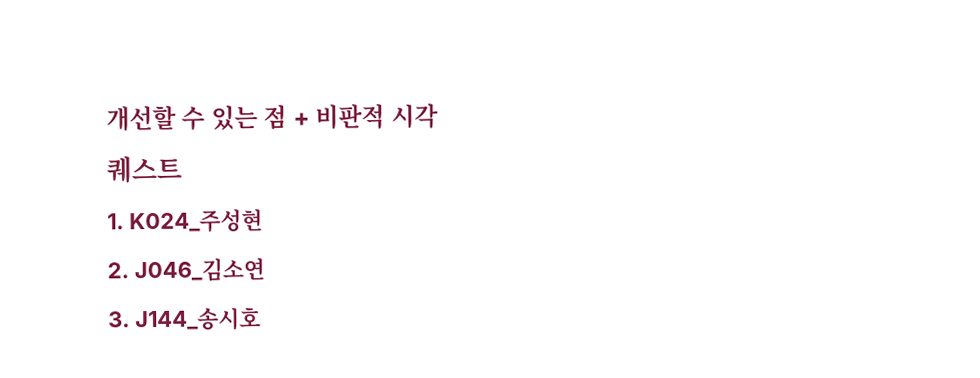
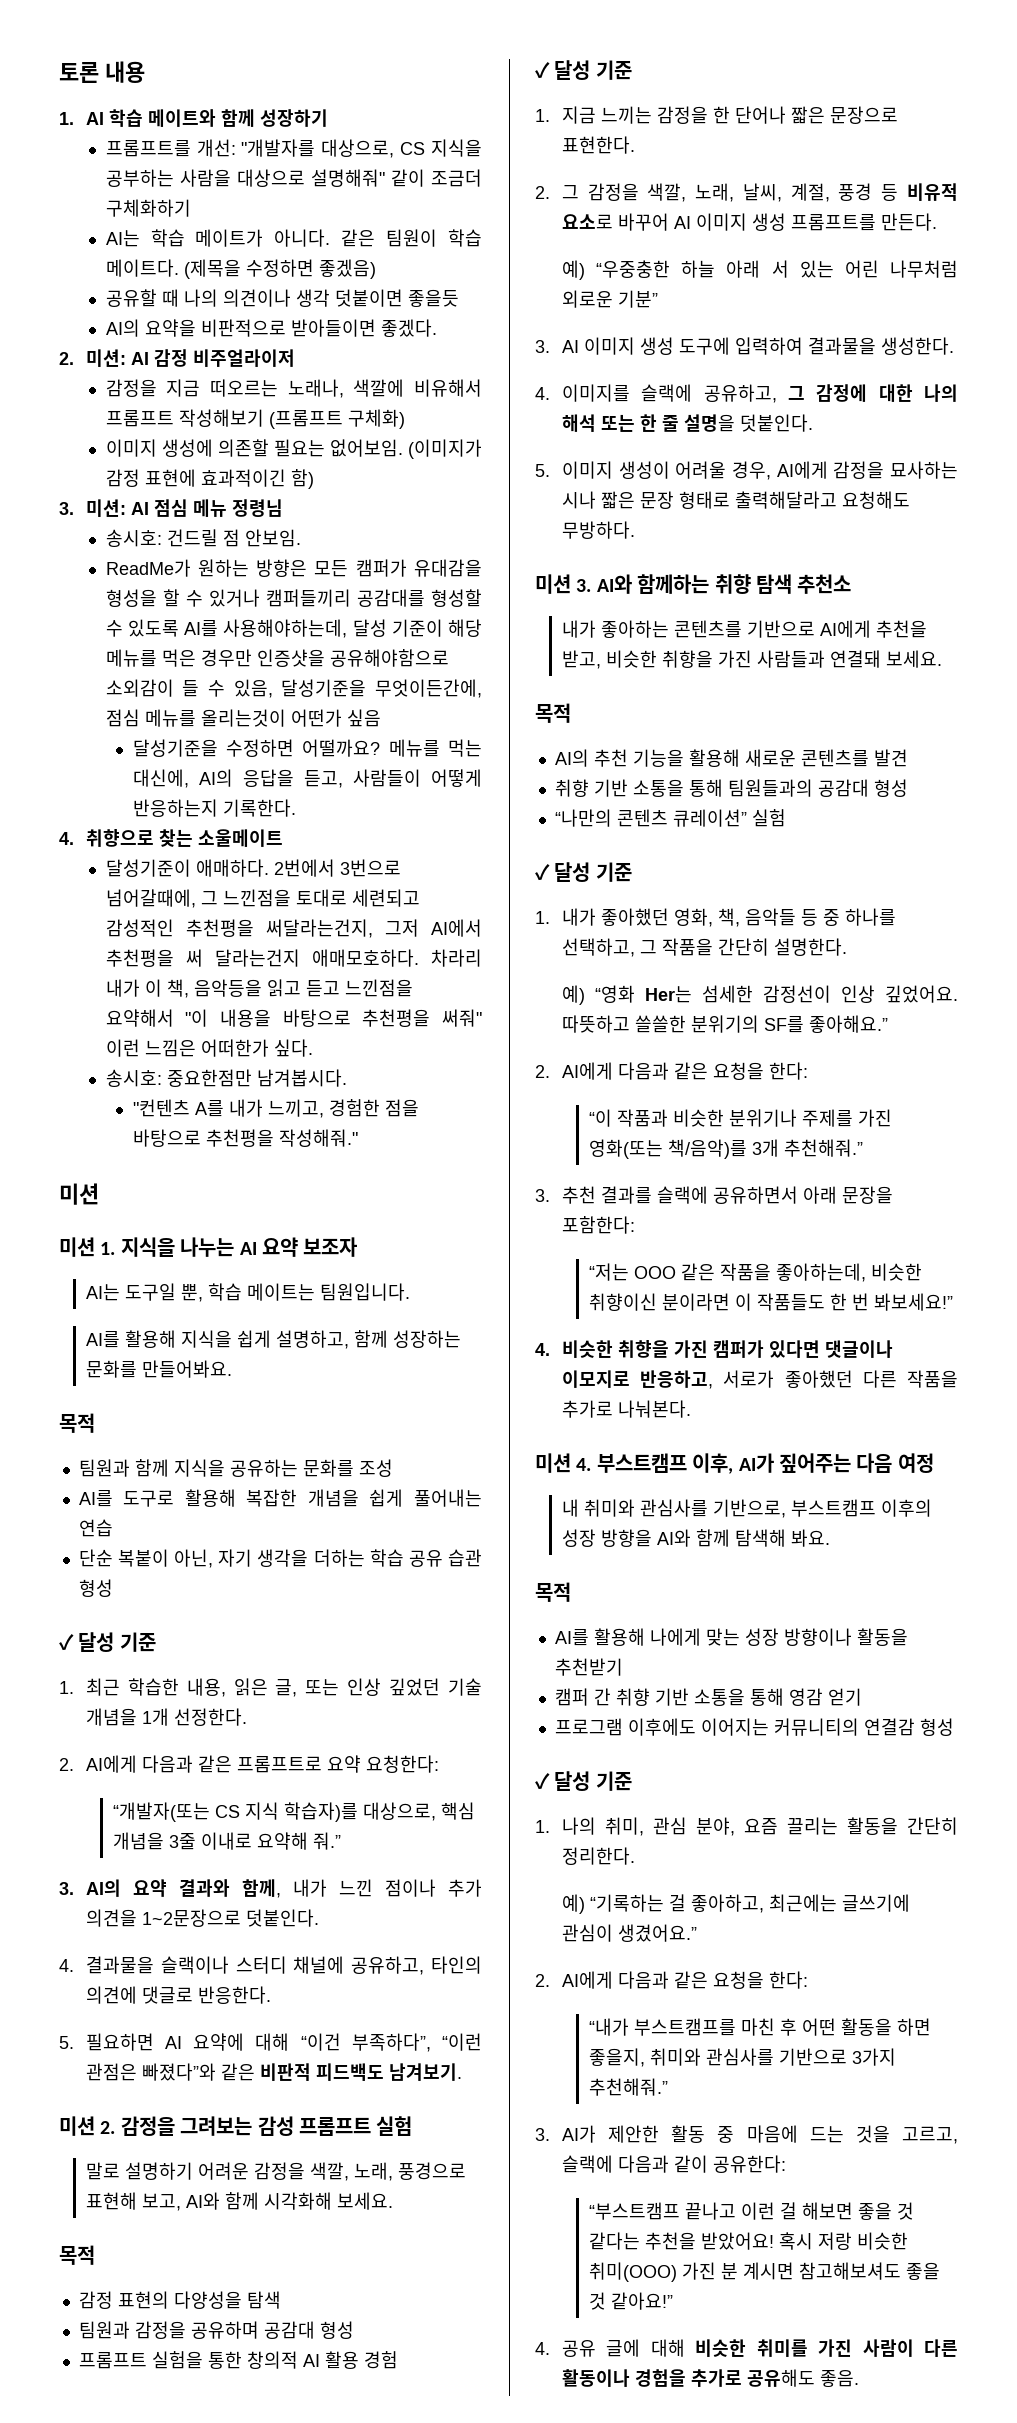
- 개선할 수 있는 점 + 비판적 시각
- 퀘스트
- 1. K024_주성현
- 2. J046_김소연
- 3. J144_송시호
+ 토론 내용
+ 1. AI 학습 메이트와 함께 성장하기
+ 프롬프트를 개선: "개발자를 대상으로, CS 지식을 공부하는 사람을 대상으로 설명해줘" 같이 조금더 구체화하기
+ AI는 학습 메이트가 아니다. 같은 팀원이 학습 메이트다. (제목을 수정하면 좋겠음)
+ 공유할 때 나의 의견이나 생각 덧붙이면 좋을듯
+ AI의 요약을 비판적으로 받아들이면 좋겠다.
+ 2. 미션: AI 감정 비주얼라이저
+ 감정을 지금 떠오르는 노래나, 색깔에 비유해서 프롬프트 작성해보기 (프롬프트 구체화)
+ 이미지 생성에 의존할 필요는 없어보임. (이미지가 감정 표현에 효과적이긴 함)
+ 3. 미션: AI 점심 메뉴 정령님
+ 송시호: 건드릴 점 안보임.
+ ReadMe가 원하는 방향은 모든 캠퍼가 유대감을 형성을 할 수 있거나 캠퍼들끼리 공감대를 형성할 수 있도록 AI를 사용해야하는데, 달성 기준이 해당 메뉴를 먹은 경우만 인증샷을 공유해야함으로 소외감이 들 수 있음, 달성기준을 무엇이든간에, 점심 메뉴를 올리는것이 어떤가 싶음
+ 달성기준을 수정하면 어떨까요? 메뉴를 먹는 대신에, AI의 응답을 듣고, 사람들이 어떻게 반응하는지 기록한다.
+ 4. 취향으로 찾는 소울메이트
+ 달성기준이 애매하다. 2번에서 3번으로 넘어갈때에, 그 느낀점을 토대로 세련되고 감성적인 추천평을 써달라는건지, 그저 AI에서 추천평을 써 달라는건지 애매모호하다. 차라리 내가 이 책, 음악등을 읽고 듣고 느낀점을 요약해서 "이 내용을 바탕으로 추천평을 써줘" 이런 느낌은 어떠한가 싶다.
+ 송시호: 중요한점만 남겨봅시다.
+ "컨텐츠 A를 내가 느끼고, 경험한 점을 바탕으로 추천평을 작성해줘."
+ 미션
+ 미션 1. 지식을 나누는 AI 요약 보조자
+ AI는 도구일 뿐, 학습 메이트는 팀원입니다.
+ AI를 활용해 지식을 쉽게 설명하고, 함께 성장하는 문화를 만들어봐요.
+ 목적
+ 팀원과 함께 지식을 공유하는 문화를 조성
+ AI를 도구로 활용해 복잡한 개념을 쉽게 풀어내는 연습
+ 단순 복붙이 아닌, 자기 생각을 더하는 학습 공유 습관 형성
+ ✓ 달성 기준
+ 1. 최근 학습한 내용, 읽은 글, 또는 인상 깊었던 기술 개념을 1개 선정한다.
+ 2. AI에게 다음과 같은 프롬프트로 요약 요청한다:
+ “개발자(또는 CS 지식 학습자)를 대상으로, 핵심 개념을 3줄 이내로 요약해 줘.”
+ 3. AI의 요약 결과와 함께, 내가 느낀 점이나 추가 의견을 1~2문장으로 덧붙인다.
+ 4. 결과물을 슬랙이나 스터디 채널에 공유하고, 타인의 의견에 댓글로 반응한다.
+ 5. 필요하면 AI 요약에 대해 “이건 부족하다”, “이런 관점은 빠졌다”와 같은 비판적 피드백도 남겨보기.
+ 미션 2. 감정을 그려보는 감성 프롬프트 실험
+ 말로 설명하기 어려운 감정을 색깔, 노래, 풍경으로 표현해 보고, AI와 함께 시각화해 보세요.
+ 목적
+ 감정 표현의 다양성을 탐색
+ 팀원과 감정을 공유하며 공감대 형성
+ 프롬프트 실험을 통한 창의적 AI 활용 경험
+ ✓ 달성 기준
+ 1. 지금 느끼는 감정을 한 단어나 짧은 문장으로 표현한다.
+ 2. 그 감정을 색깔, 노래, 날씨, 계절, 풍경 등 비유적 요소로 바꾸어 AI 이미지 생성 프롬프트를 만든다.
+ 예) “우중충한 하늘 아래 서 있는 어린 나무처럼 외로운 기분”
+ 3. AI 이미지 생성 도구에 입력하여 결과물을 생성한다.
+ 4. 이미지를 슬랙에 공유하고, 그 감정에 대한 나의 해석 또는 한 줄 설명을 덧붙인다.
+ 5. 이미지 생성이 어려울 경우, AI에게 감정을 묘사하는 시나 짧은 문장 형태로 출력해달라고 요청해도 무방하다.
+ 미션 3. AI와 함께하는 취향 탐색 추천소
+ 내가 좋아하는 콘텐츠를 기반으로 AI에게 추천을 받고, 비슷한 취향을 가진 사람들과 연결돼 보세요.
+ 목적
+ AI의 추천 기능을 활용해 새로운 콘텐츠를 발견
+ 취향 기반 소통을 통해 팀원들과의 공감대 형성
+ “나만의 콘텐츠 큐레이션” 실험
+ ✓ 달성 기준
+ 1. 내가 좋아했던 영화, 책, 음악들 등 중 하나를 선택하고, 그 작품을 간단히 설명한다.
+ 예) “영화 Her는 섬세한 감정선이 인상 깊었어요. 따뜻하고 쓸쓸한 분위기의 SF를 좋아해요.”
+ 2. AI에게 다음과 같은 요청을 한다:
+ “이 작품과 비슷한 분위기나 주제를 가진 영화(또는 책/음악)를 3개 추천해줘.”
+ 3. 추천 결과를 슬랙에 공유하면서 아래 문장을 포함한다:
+ “저는 OOO 같은 작품을 좋아하는데, 비슷한 취향이신 분이라면 이 작품들도 한 번 봐보세요!”
+ 4. 비슷한 취향을 가진 캠퍼가 있다면 댓글이나 이모지로 반응하고, 서로가 좋아했던 다른 작품을 추가로 나눠본다.
+ 미션 4. 부스트캠프 이후, AI가 짚어주는 다음 여정
+ 내 취미와 관심사를 기반으로, 부스트캠프 이후의 성장 방향을 AI와 함께 탐색해 봐요.
+ 목적
+ AI를 활용해 나에게 맞는 성장 방향이나 활동을 추천받기
+ 캠퍼 간 취향 기반 소통을 통해 영감 얻기
+ 프로그램 이후에도 이어지는 커뮤니티의 연결감 형성
+ ✓ 달성 기준
+ 1. 나의 취미, 관심 분야, 요즘 끌리는 활동을 간단히 정리한다.
+ 예) “기록하는 걸 좋아하고, 최근에는 글쓰기에 관심이 생겼어요.”
+ 2. AI에게 다음과 같은 요청을 한다:
+ “내가 부스트캠프를 마친 후 어떤 활동을 하면 좋을지, 취미와 관심사를 기반으로 3가지 추천해줘.”
+ 3. AI가 제안한 활동 중 마음에 드는 것을 고르고, 슬랙에 다음과 같이 공유한다:
+ “부스트캠프 끝나고 이런 걸 해보면 좋을 것 같다는 추천을 받았어요! 혹시 저랑 비슷한 취미(OOO) 가진 분 계시면 참고해보셔도 좋을 것 같아요!”
+ 4. 공유 글에 대해 비슷한 취미를 가진 사람이 다른 활동이나 경험을 추가로 공유해도 좋음.

